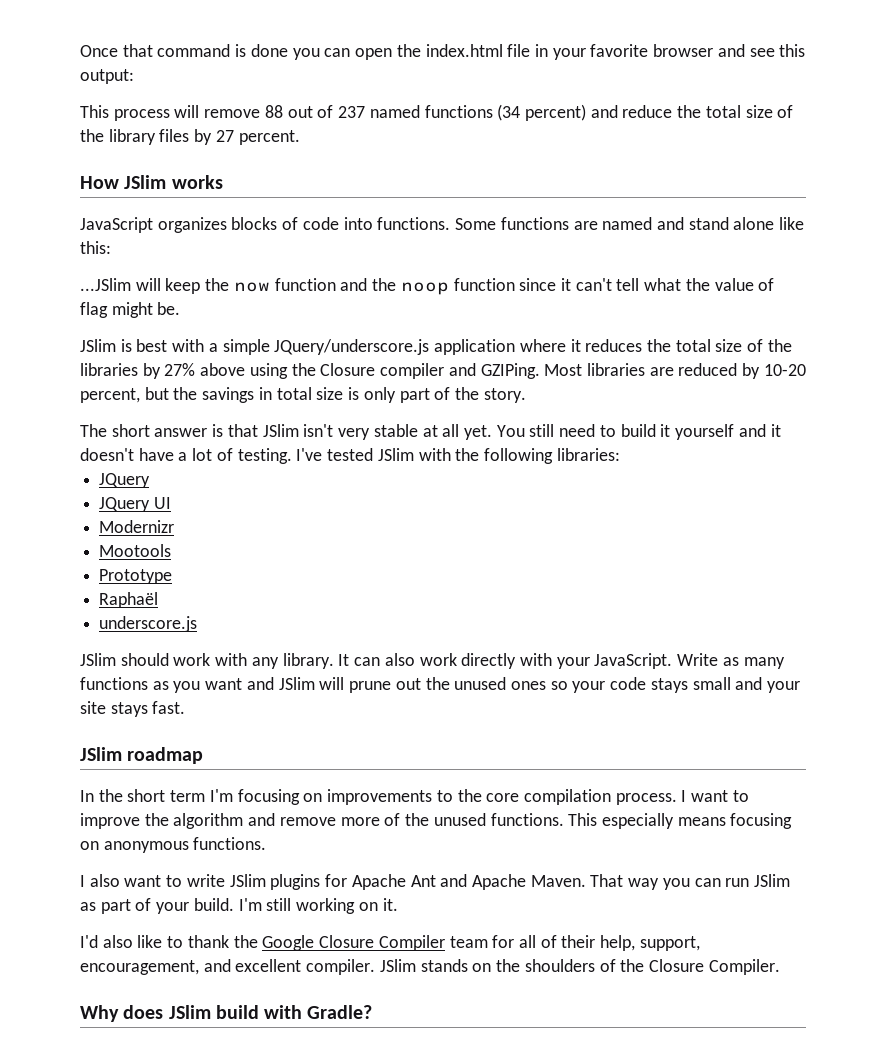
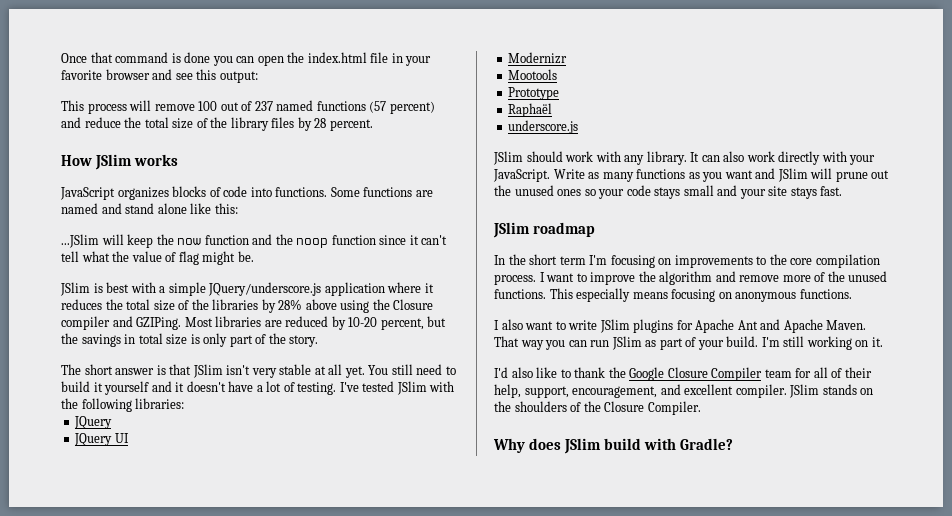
- This process will remove 88 out of 237 named functions (34 percent) and reduce the total size of the library files by 27 percent.
+ This process will remove 100 out of 237 named functions (57 percent) and reduce the total size of the library files by 28 percent.
- JSlim is best with a simple JQuery/underscore.js application where it reduces the total size of the libraries by 27% above using the Closure compiler and GZIPing.
+ JSlim is best with a simple JQuery/underscore.js application where it reduces the total size of the libraries by 28% above using the Closure compiler and GZIPing.

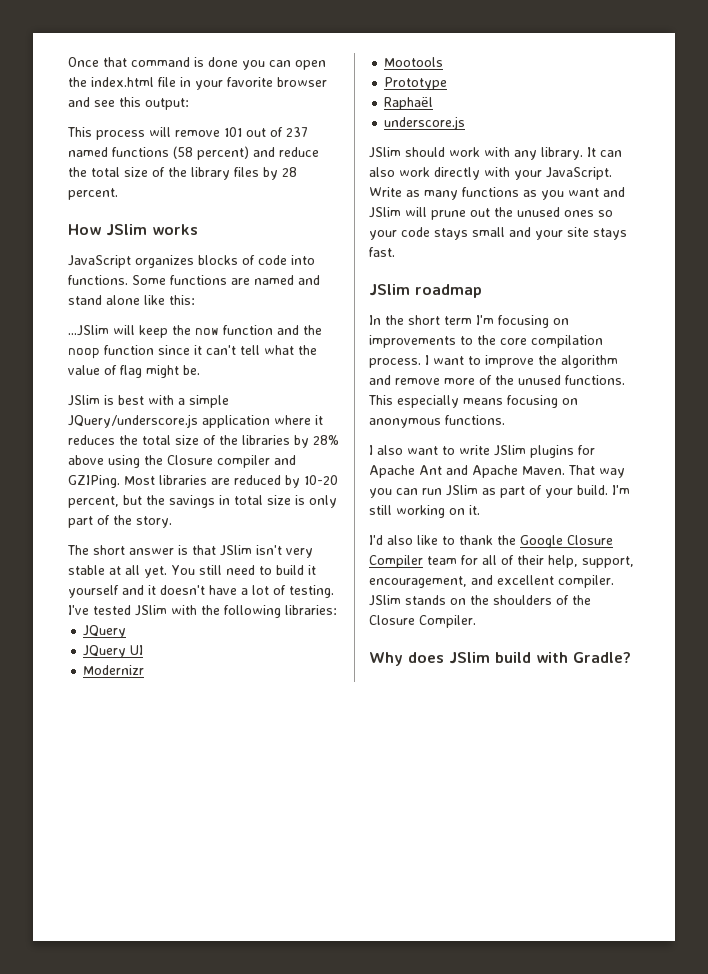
- This process will remove 100 out of 237 named functions (57 percent) and reduce the total size of the library files by 28 percent.
+ This process will remove 101 out of 237 named functions (58 percent) and reduce the total size of the library files by 28 percent.

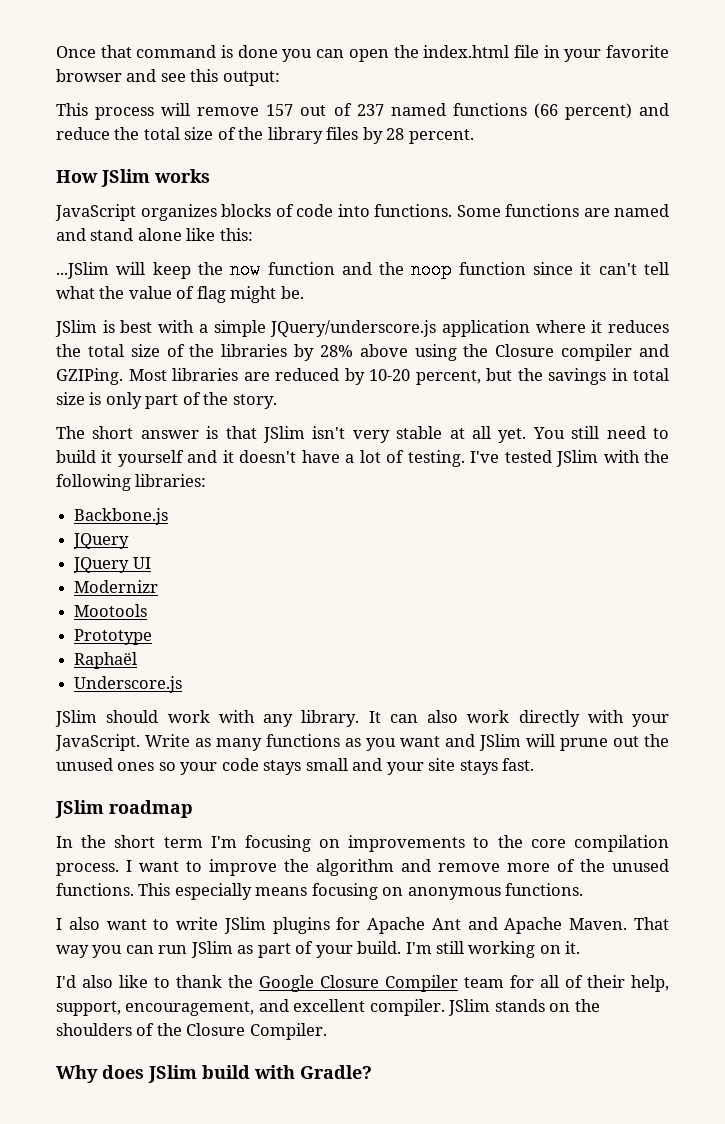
- This process will remove 101 out of 237 named functions (58 percent) and reduce the total size of the library files by 28 percent.
+ This process will remove 157 out of 237 named functions (66 percent) and reduce the total size of the library files by 28 percent.
+ Backbone.js
- underscore.js
+ Underscore.js

